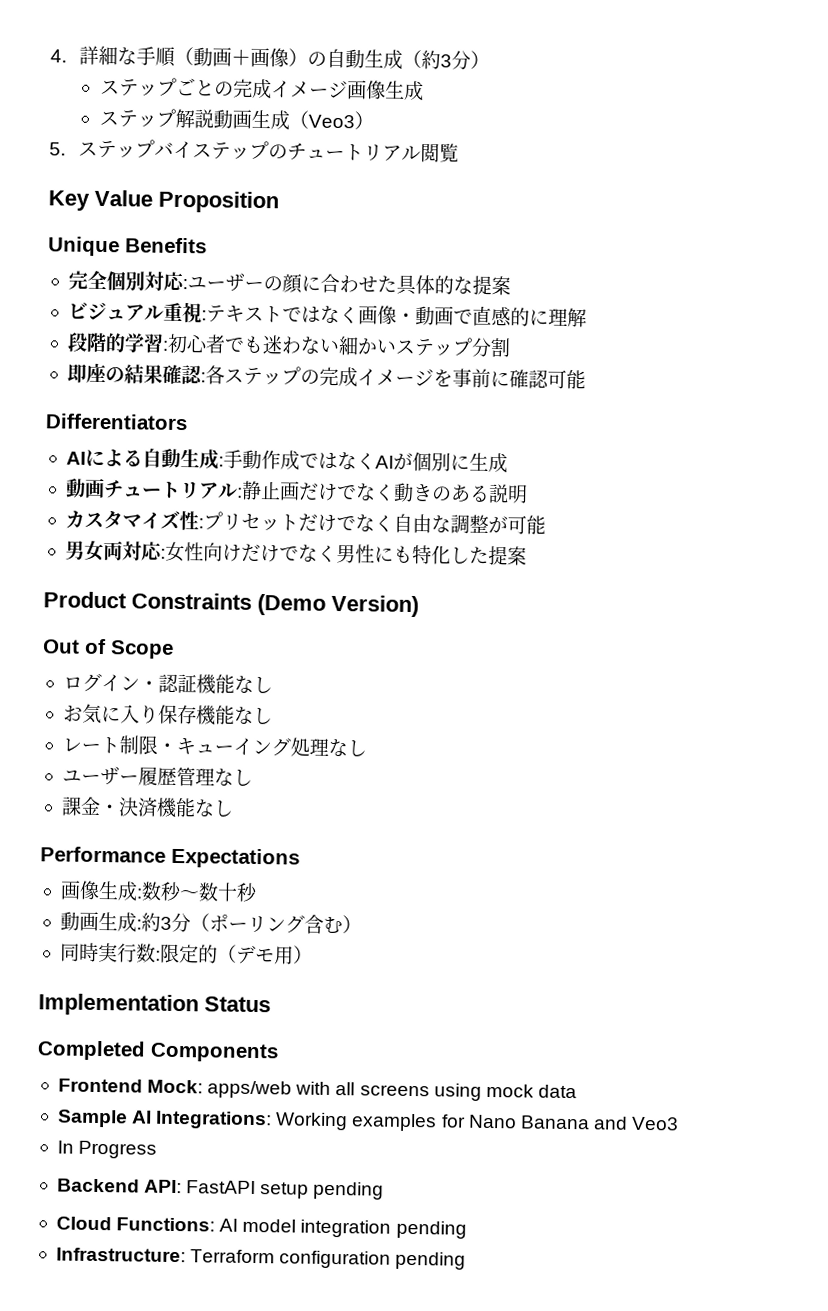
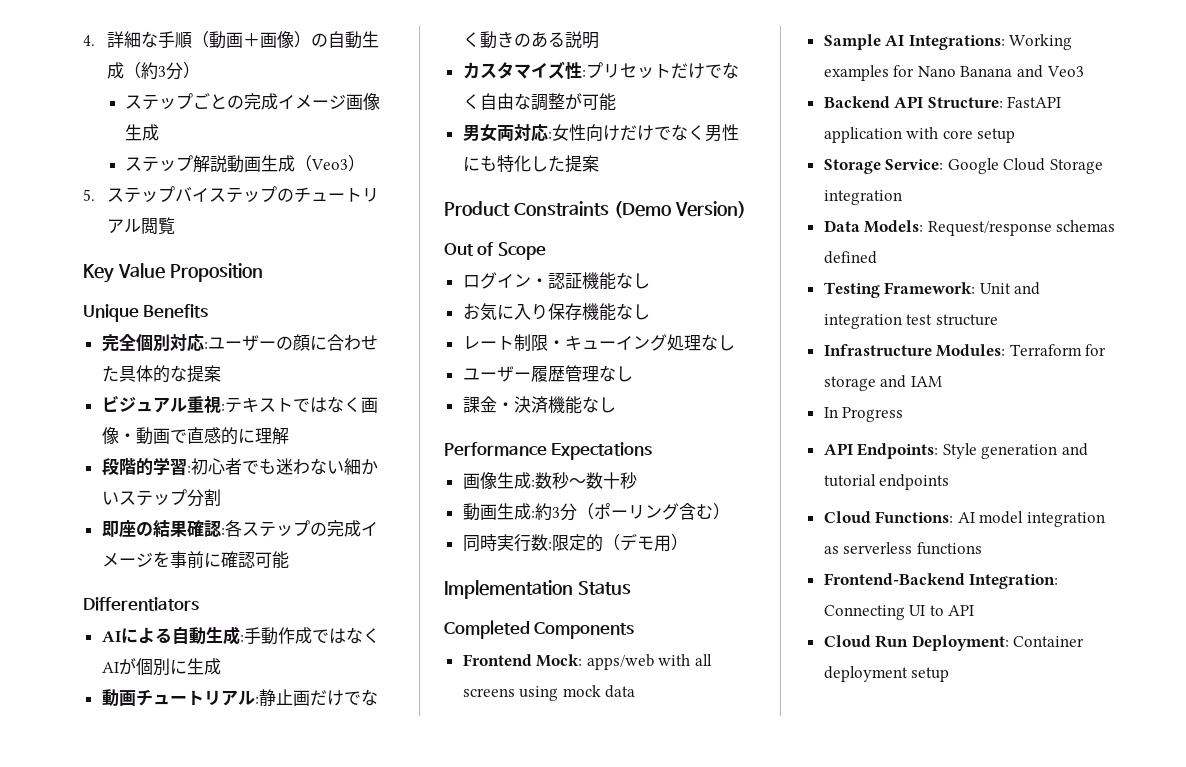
+ Backend API Structure: FastAPI application with core setup
+ Storage Service: Google Cloud Storage integration
+ Data Models: Request/response schemas defined
+ Testing Framework: Unit and integration test structure
+ Infrastructure Modules: Terraform for storage and IAM
  In Progress
- Backend API: FastAPI setup pending
+ API Endpoints: Style generation and tutorial endpoints
- Cloud Functions: AI model integration pending
- Infrastructure: Terraform configuration pending
+ Cloud Functions: AI model integration as serverless functions
+ Frontend-Backend Integration: Connecting UI to API
+ Cloud Run Deployment: Container deployment setup

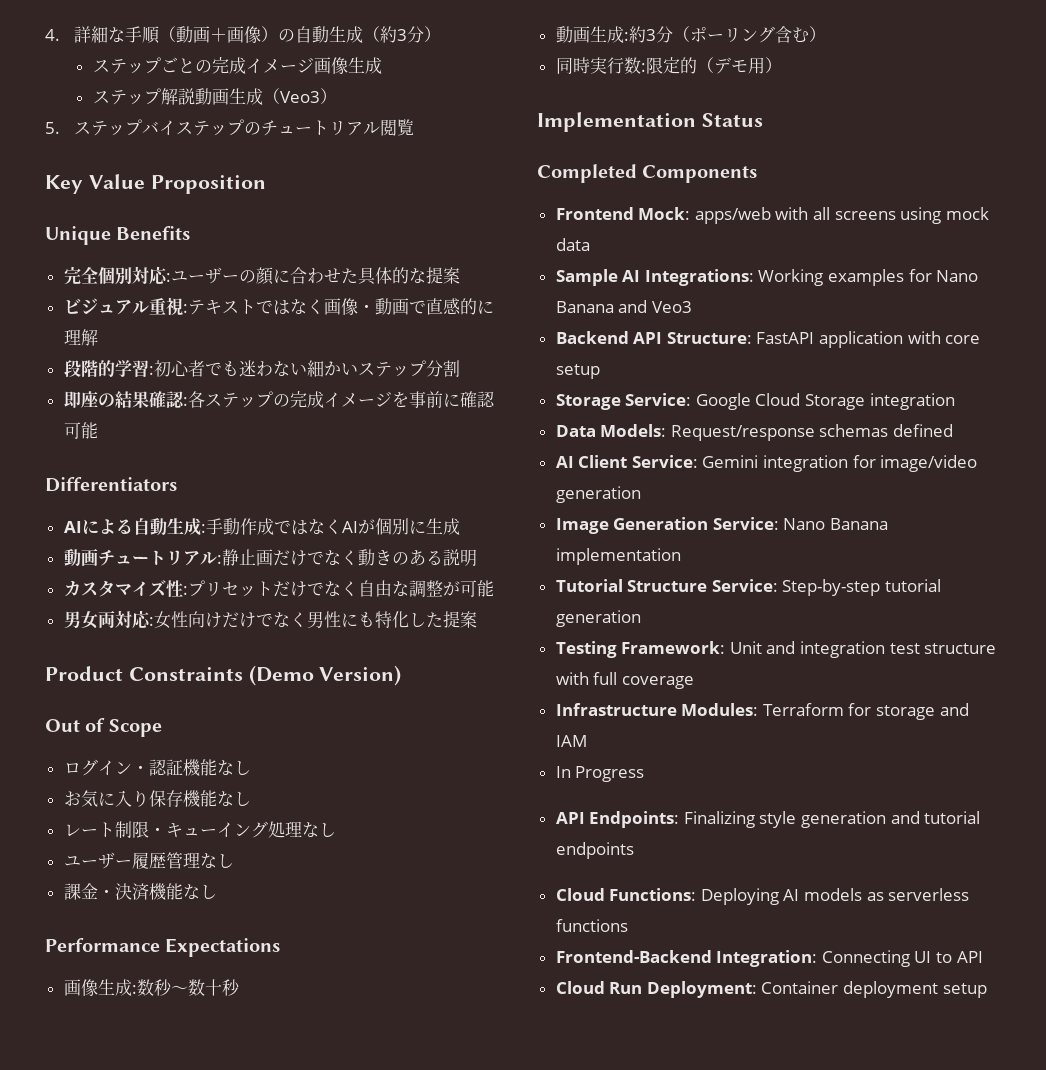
+ AI Client Service: Gemini integration for image/video generation
+ Image Generation Service: Nano Banana implementation
+ Tutorial Structure Service: Step-by-step tutorial generation
- Testing Framework: Unit and integration test structure
+ Testing Framework: Unit and integration test structure with full coverage
- API Endpoints: Style generation and tutorial endpoints
+ API Endpoints: Finalizing style generation and tutorial endpoints
- Cloud Functions: AI model integration as serverless functions
+ Cloud Functions: Deploying AI models as serverless functions

